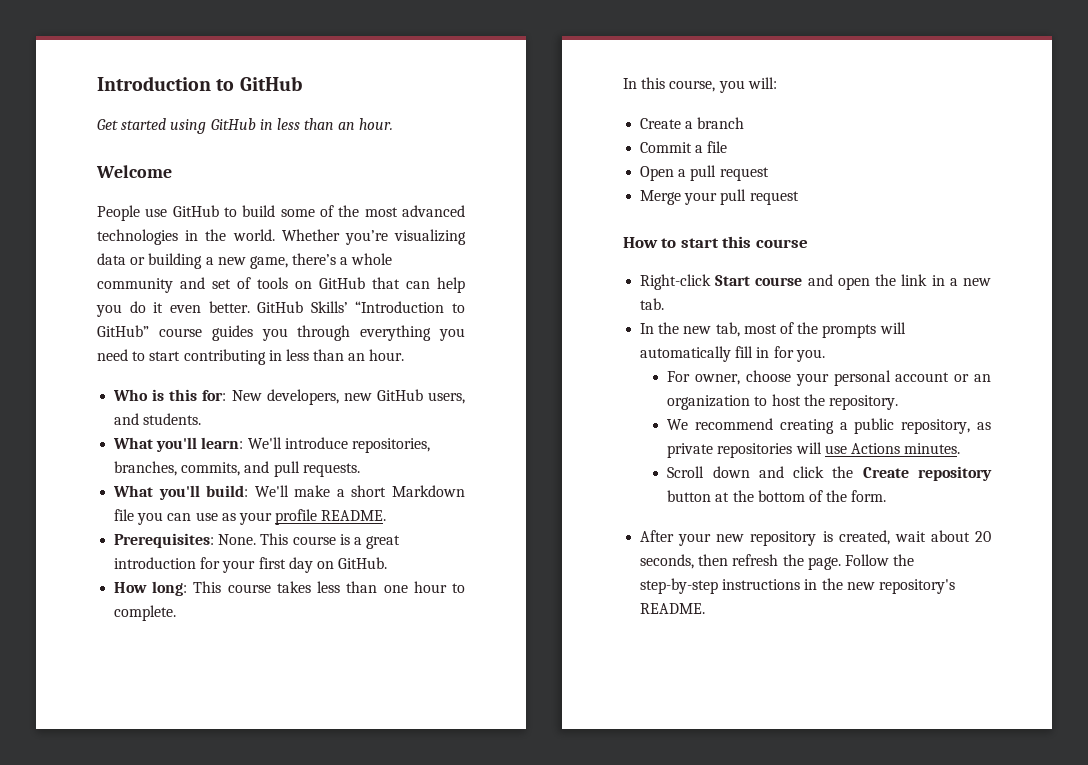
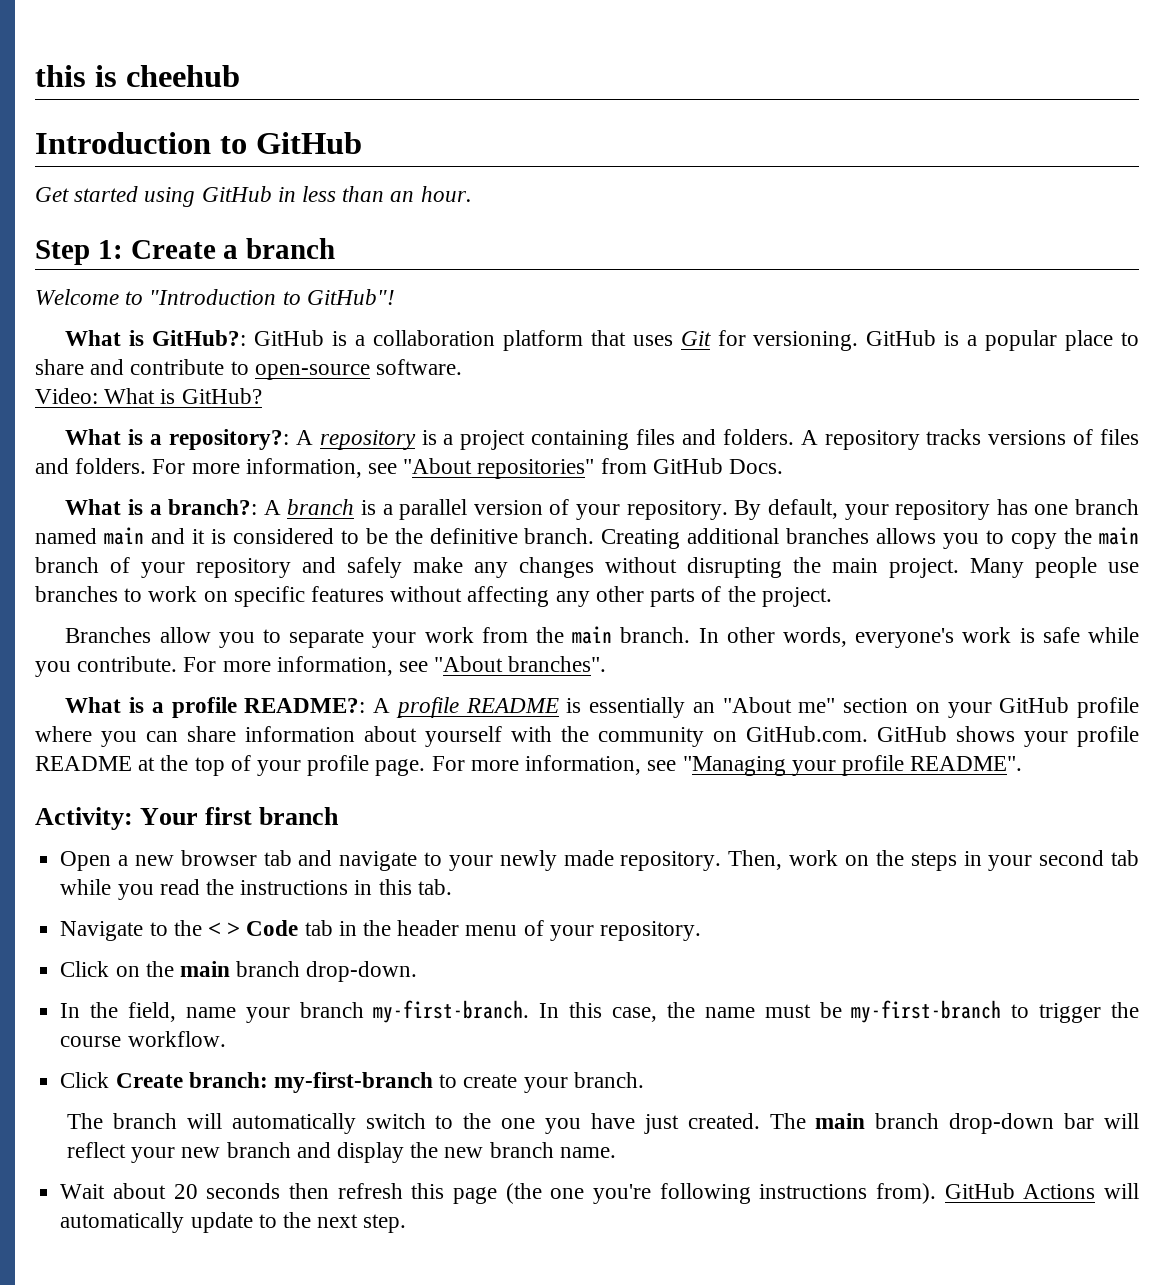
+ this is cheehub
- Welcome
- People use GitHub to build some of the most advanced technologies in the world. Whether you’re visualizing data or building a new game, there’s a whole community and set of tools on GitHub that can help you do it even better. GitHub Skills’ “Introduction to GitHub” course guides you through everything you need to start contributing in less than an hour.
- Who is this for: New developers, new GitHub users, and students.
- What you'll learn: We'll introduce repositories, branches, commits, and pull requests.
- What you'll build: We'll make a short Markdown file you can use as your profile README.
- Prerequisites: None. This course is a great introduction for your first day on GitHub.
- How long: This course takes less than one hour to complete.
- In this course, you will:
- Create a branch
- Commit a file
- Open a pull request
- Merge your pull request
- How to start this course
- Right-click Start course and open the link in a new tab.
- In the new tab, most of the prompts will automatically fill in for you.
- For owner, choose your personal account or an organization to host the repository.
- We recommend creating a public repository, as private repositories will use Actions minutes.
- Scroll down and click the Create repository button at the bottom of the form.
- After your new repository is created, wait about 20 seconds, then refresh the page. Follow the step-by-step instructions in the new repository's README.
+ Step 1: Create a branch
+ Welcome to "Introduction to GitHub"!
+ What is GitHub?: GitHub is a collaboration platform that uses Git for versioning. GitHub is a popular place to share and contribute to open-source software.
+ Video: What is GitHub?
+ What is a repository?: A repository is a project containing files and folders. A repository tracks versions of files and folders. For more information, see "About repositories" from GitHub Docs.
+ What is a branch?: A branch is a parallel version of your repository. By default, your repository has one branch named main and it is considered to be the definitive branch. Creating additional branches allows you to copy the main branch of your repository and safely make any changes without disrupting the main project. Many people use branches to work on specific features without affecting any other parts of the project.
+ Branches allow you to separate your work from the main branch. In other words, everyone's work is safe while you contribute. For more information, see "About branches".
+ What is a profile README?: A profile README is essentially an "About me" section on your GitHub profile where you can share information about yourself with the community on GitHub.com. GitHub shows your profile README at the top of your profile page. For more information, see "Managing your profile README".
+ Activity: Your first branch
+ Open a new browser tab and navigate to your newly made repository. Then, work on the steps in your second tab while you read the instructions in this tab.
+ Navigate to the < > Code tab in the header menu of your repository.
+ Click on the main branch drop-down.
+ In the field, name your branch my-first-branch. In this case, the name must be my-first-branch to trigger the course workflow.
+ Click Create branch: my-first-branch to create your branch.
+ The branch will automatically switch to the one you have just created. The main branch drop-down bar will reflect your new branch and display the new branch name.
+ Wait about 20 seconds then refresh this page (the one you're following instructions from). GitHub Actions will automatically update to the next step.

